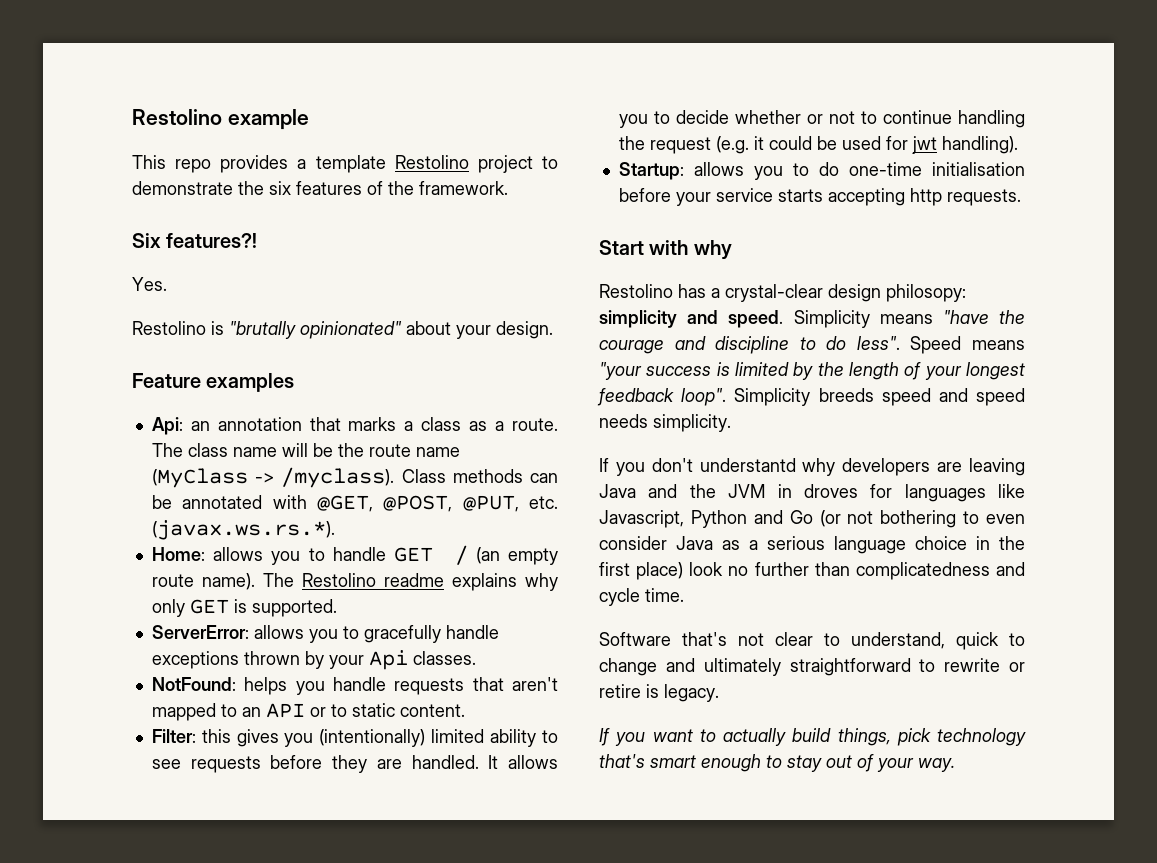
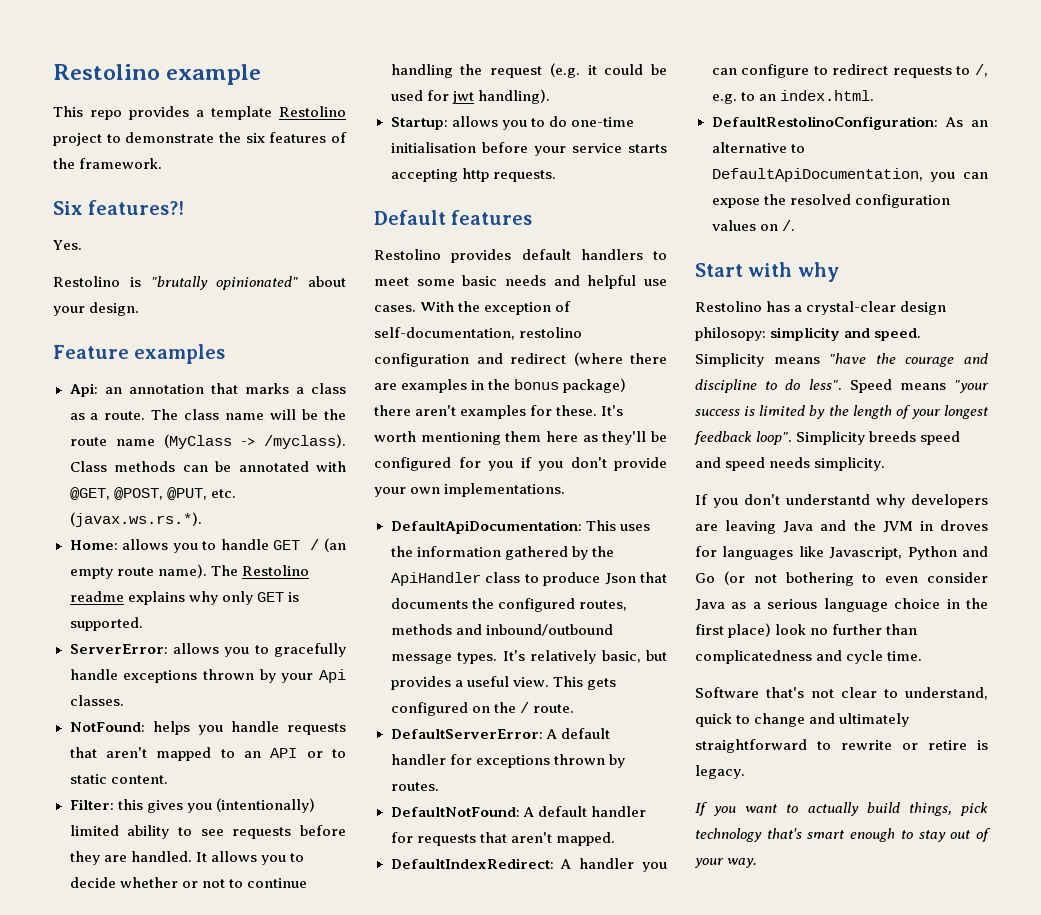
+ Default features
+ Restolino provides default handlers to meet some basic needs and helpful use cases. With the exception of self-documentation, restolino configuration and redirect (where there are examples in the bonus package) there aren't examples for these. It's worth mentioning them here as they'll be configured for you if you don't provide your own implementations.
+ DefaultApiDocumentation: This uses the information gathered by the ApiHandler class to produce Json that documents the configured routes, methods and inbound/outbound message types. It's relatively basic, but provides a useful view. This gets configured on the / route.
+ DefaultServerError: A default handler for exceptions thrown by routes.
+ DefaultNotFound: A default handler for requests that aren't mapped.
+ DefaultIndexRedirect: A handler you can configure to redirect requests to /, e.g. to an index.html.
+ DefaultRestolinoConfiguration: As an alternative to DefaultApiDocumentation, you can expose the resolved configuration values on /.

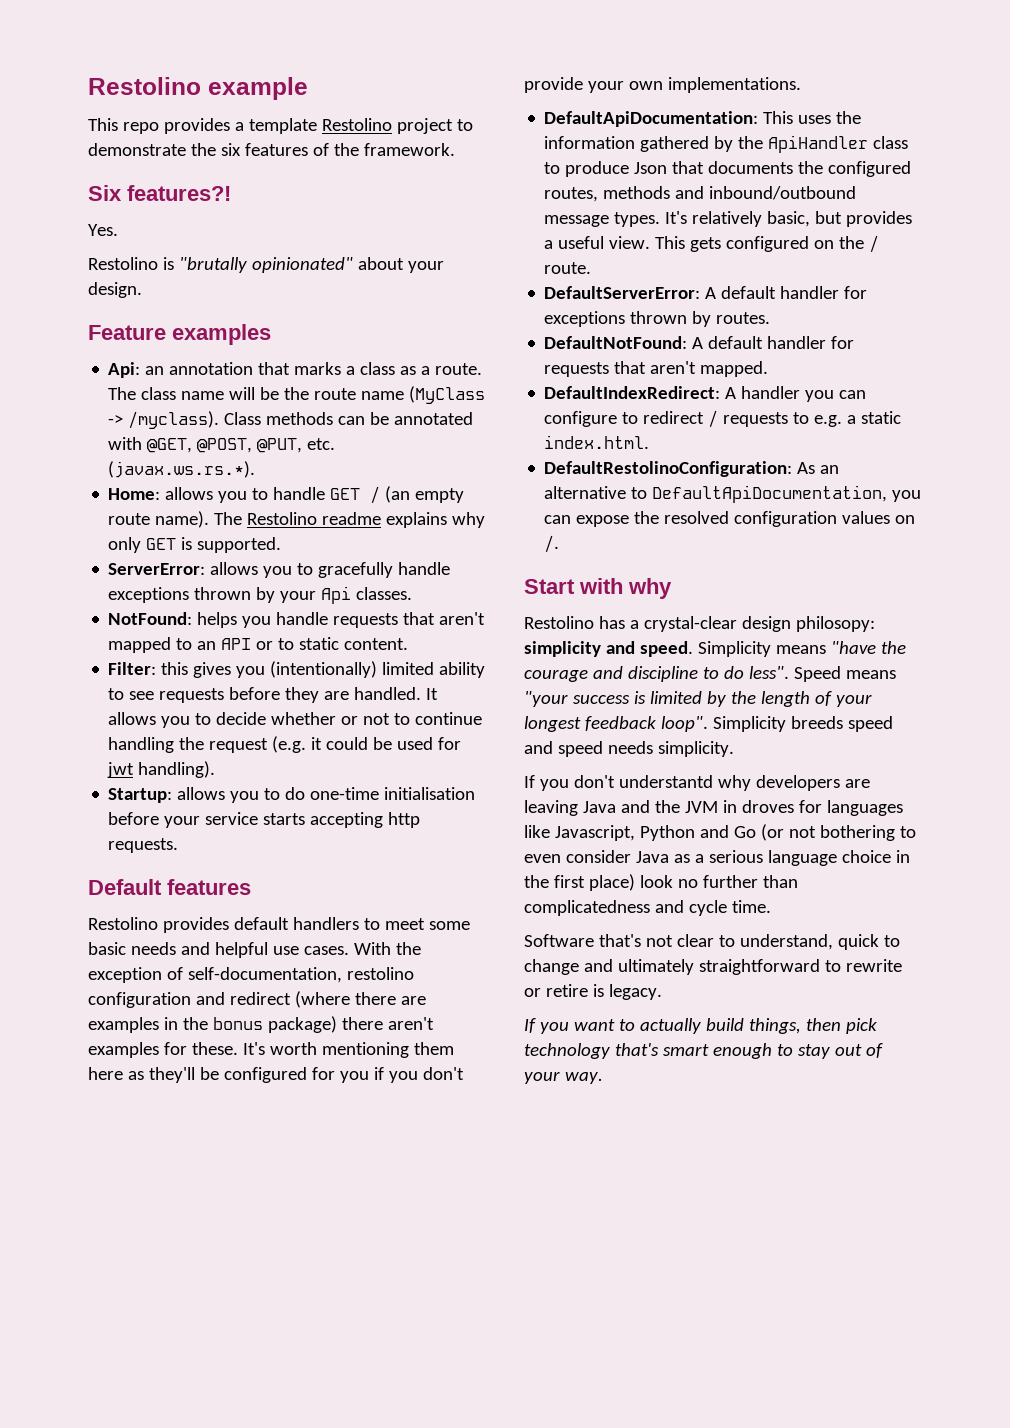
- DefaultIndexRedirect: A handler you can configure to redirect requests to /, e.g. to an index.html.
+ DefaultIndexRedirect: A handler you can configure to redirect / requests to e.g. a static index.html.
- If you want to actually build things, pick technology that's smart enough to stay out of your way.
+ If you want to actually build things, then pick technology that's smart enough to stay out of your way.

